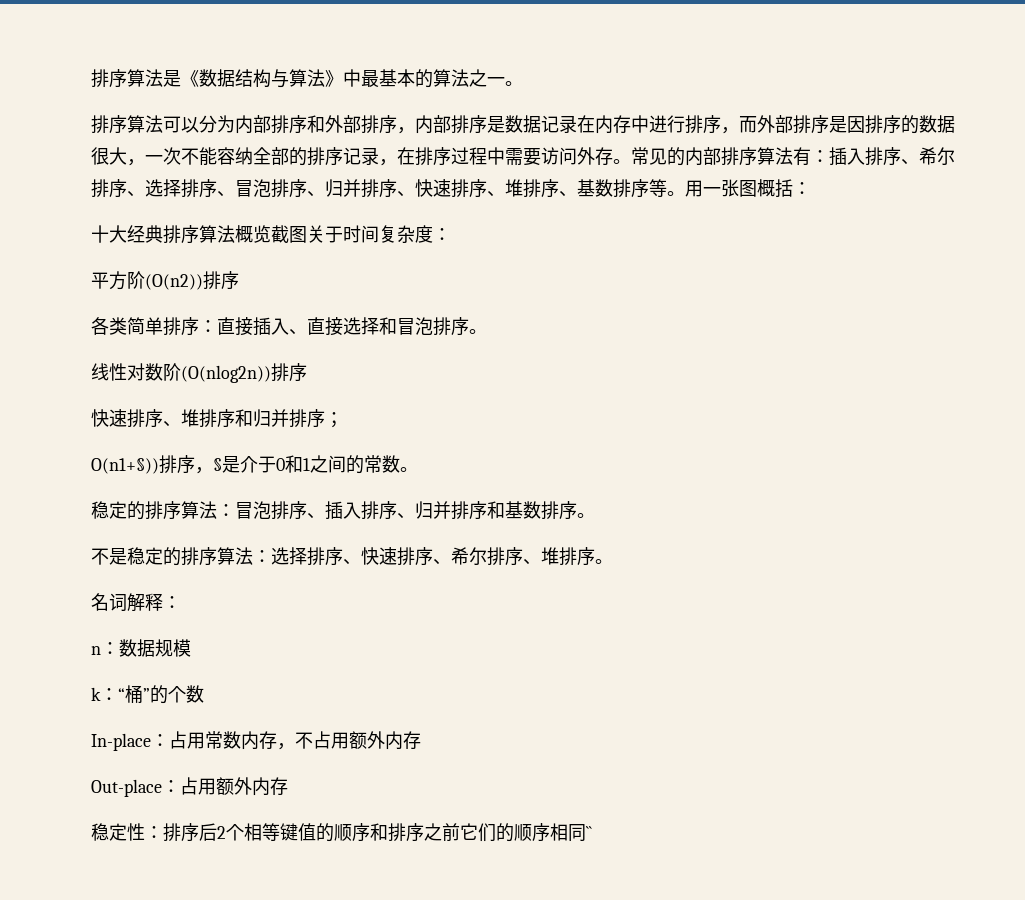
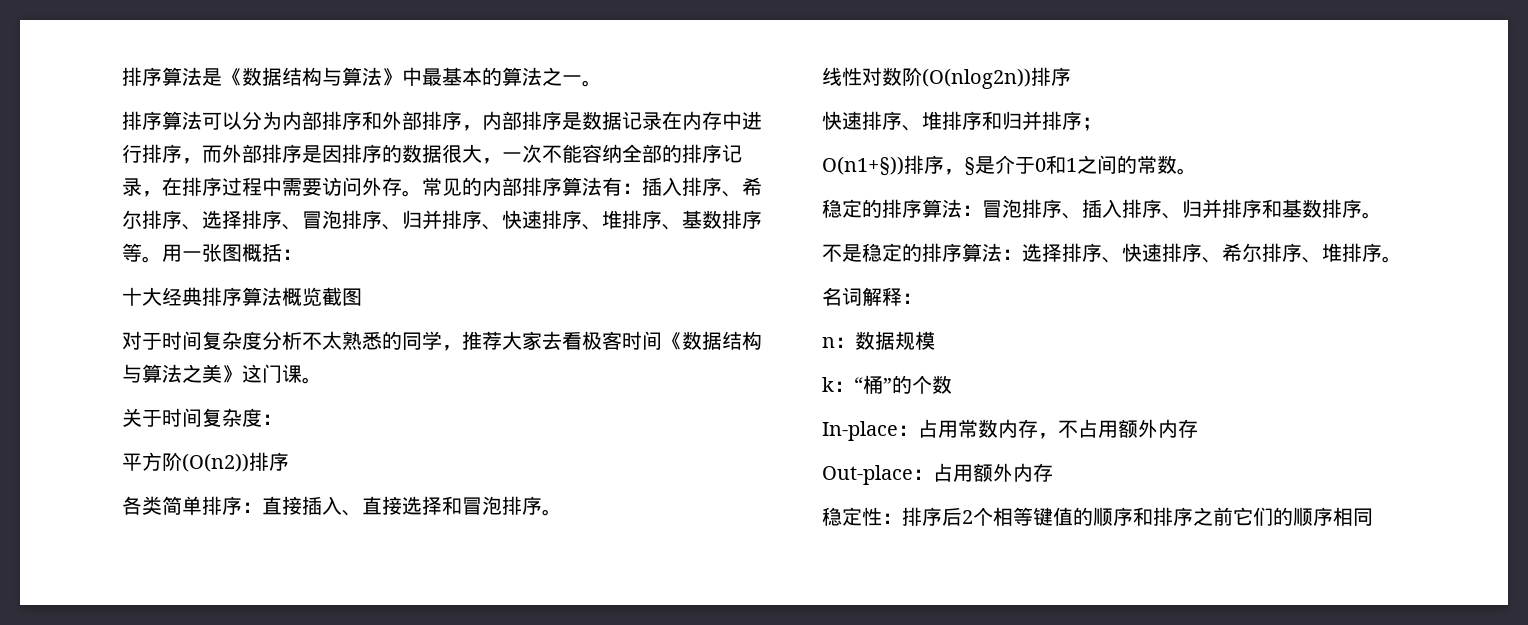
- 十大经典排序算法概览截图关于时间复杂度：
+ 十大经典排序算法概览截图
+ 对于时间复杂度分析不太熟悉的同学，推荐大家去看极客时间《数据结构与算法之美》这门课。
+ 关于时间复杂度：
- 稳定性：排序后2个相等键值的顺序和排序之前它们的顺序相同``
+ 稳定性：排序后2个相等键值的顺序和排序之前它们的顺序相同

